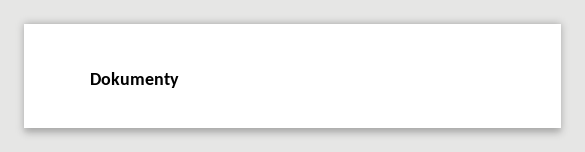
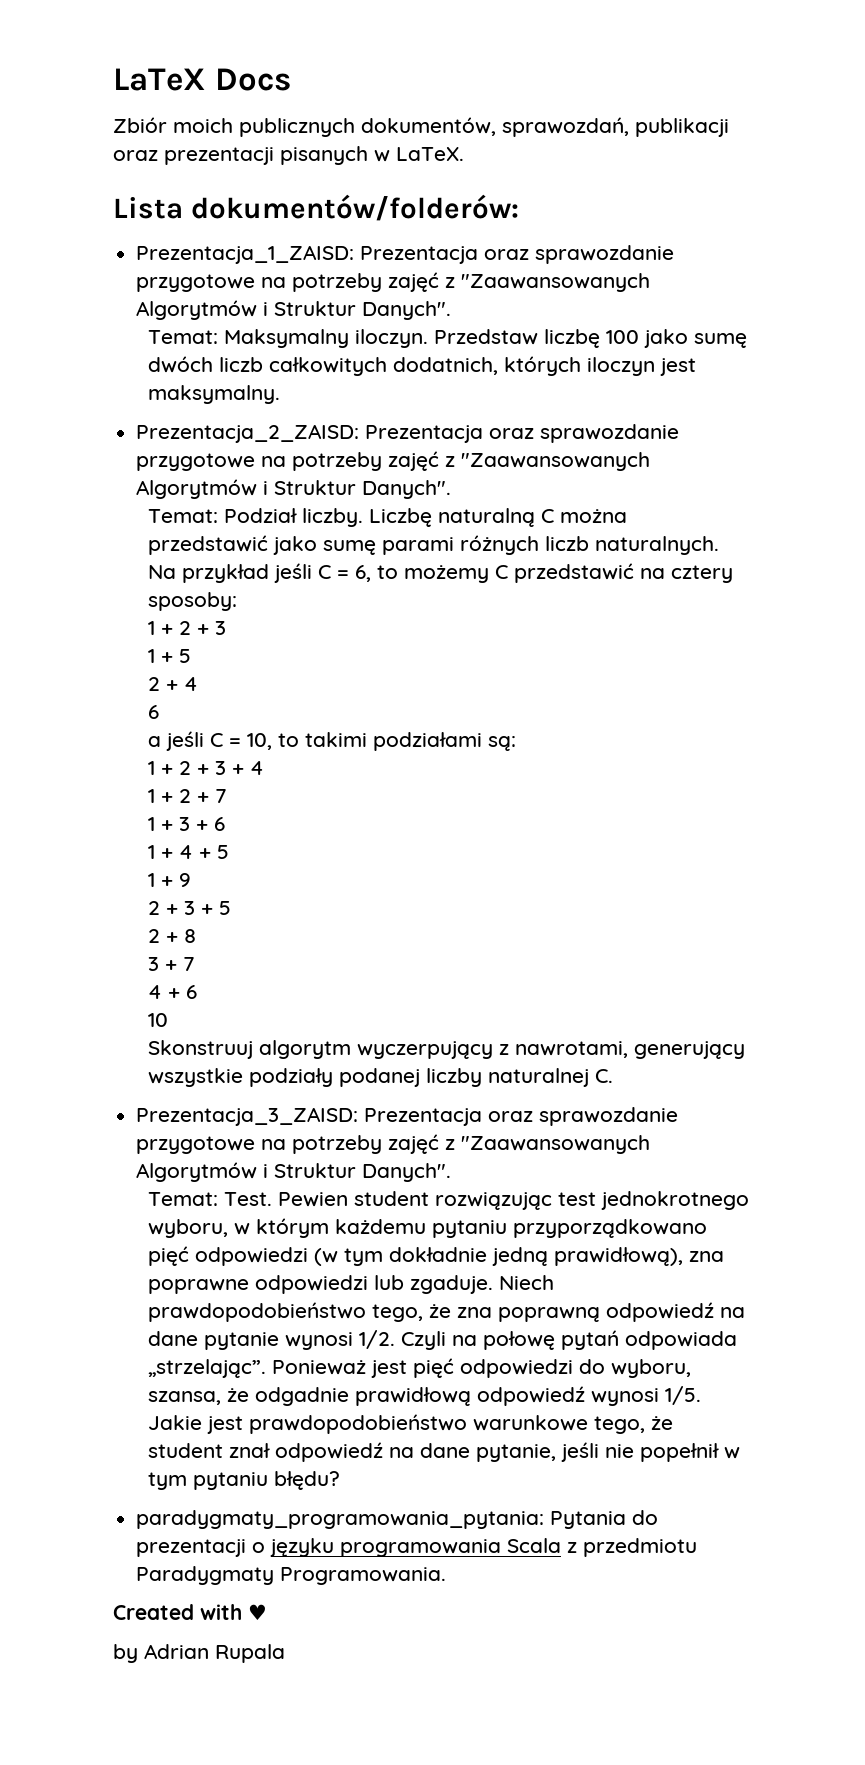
- Dokumenty
+ LaTeX Docs
+ Zbiór moich publicznych dokumentów, sprawozdań, publikacji oraz prezentacji pisanych w LaTeX.
+ Lista dokumentów/folderów:
+ Prezentacja_1_ZAISD: Prezentacja oraz sprawozdanie przygotowe na potrzeby zajęć z "Zaawansowanych Algorytmów i Struktur Danych".
+ Temat: Maksymalny iloczyn. Przedstaw liczbę 100 jako sumę dwóch liczb całkowitych dodatnich, których iloczyn jest maksymalny.
+ Prezentacja_2_ZAISD: Prezentacja oraz sprawozdanie przygotowe na potrzeby zajęć z "Zaawansowanych Algorytmów i Struktur Danych".
+ Temat: Podział liczby. Liczbę naturalną C można przedstawić jako sumę parami różnych liczb naturalnych. Na przykład jeśli C = 6, to możemy C przedstawić na cztery sposoby:
+ 1 + 2 + 3
+ 1 + 5
+ 2 + 4
+ 6
+ a jeśli C = 10, to takimi podziałami są:
+ 1 + 2 + 3 + 4
+ 1 + 2 + 7
+ 1 + 3 + 6
+ 1 + 4 + 5
+ 1 + 9
+ 2 + 3 + 5
+ 2 + 8
+ 3 + 7
+ 4 + 6
+ 10
+ Skonstruuj algorytm wyczerpujący z nawrotami, generujący wszystkie podziały podanej liczby naturalnej C.
+ Prezentacja_3_ZAISD: Prezentacja oraz sprawozdanie przygotowe na potrzeby zajęć z "Zaawansowanych Algorytmów i Struktur Danych".
+ Temat: Test. Pewien student rozwiązując test jednokrotnego wyboru, w którym każdemu pytaniu przyporządkowano pięć odpowiedzi (w tym dokładnie jedną prawidłową), zna poprawne odpowiedzi lub zgaduje. Niech prawdopodobieństwo tego, że zna poprawną odpowiedź na dane pytanie wynosi 1/2. Czyli na połowę pytań odpowiada „strzelając”. Ponieważ jest pięć odpowiedzi do wyboru, szansa, że odgadnie prawidłową odpowiedź wynosi 1/5. Jakie jest prawdopodobieństwo warunkowe tego, że student znał odpowiedź na dane pytanie, jeśli nie popełnił w tym pytaniu błędu?
+ paradygmaty_programowania_pytania: Pytania do prezentacji o języku programowania Scala z przedmiotu Paradygmaty Programowania.
+ Created with ♥
+ by Adrian Rupala

